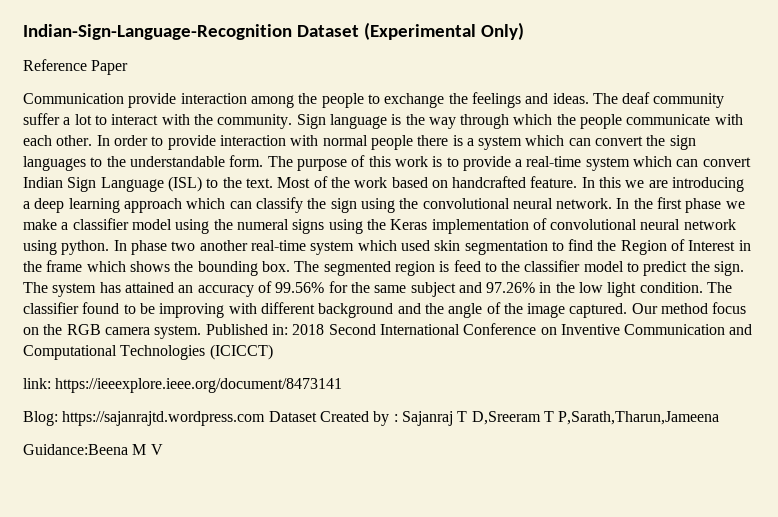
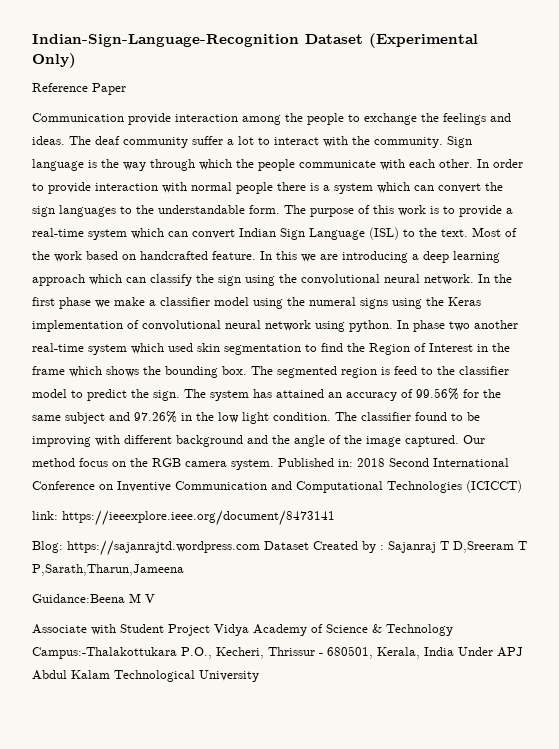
+ Associate with Student Project Vidya Academy of Science & Technology Campus:-Thalakottukara P.O., Kecheri, Thrissur - 680501, Kerala, India Under APJ Abdul Kalam Technological University

